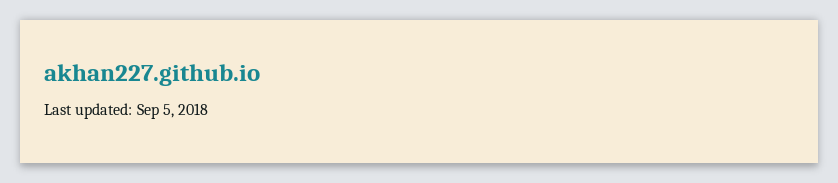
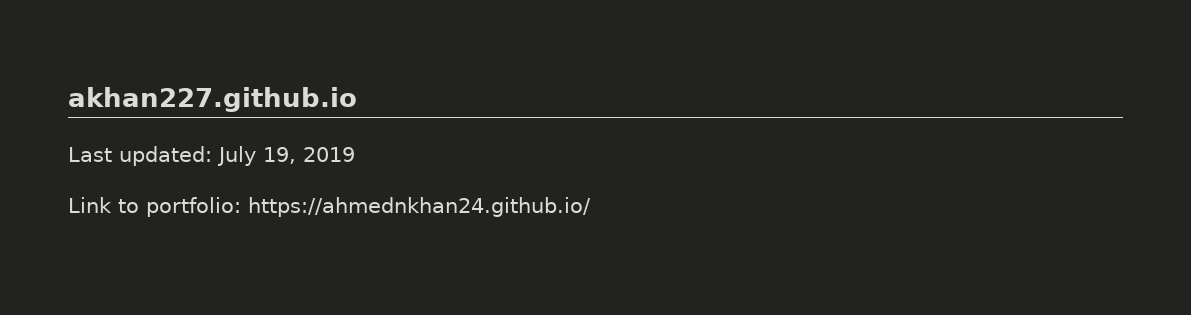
- Last updated: Sep 5, 2018
+ Last updated: July 19, 2019
+ Link to portfolio: https://ahmednkhan24.github.io/

